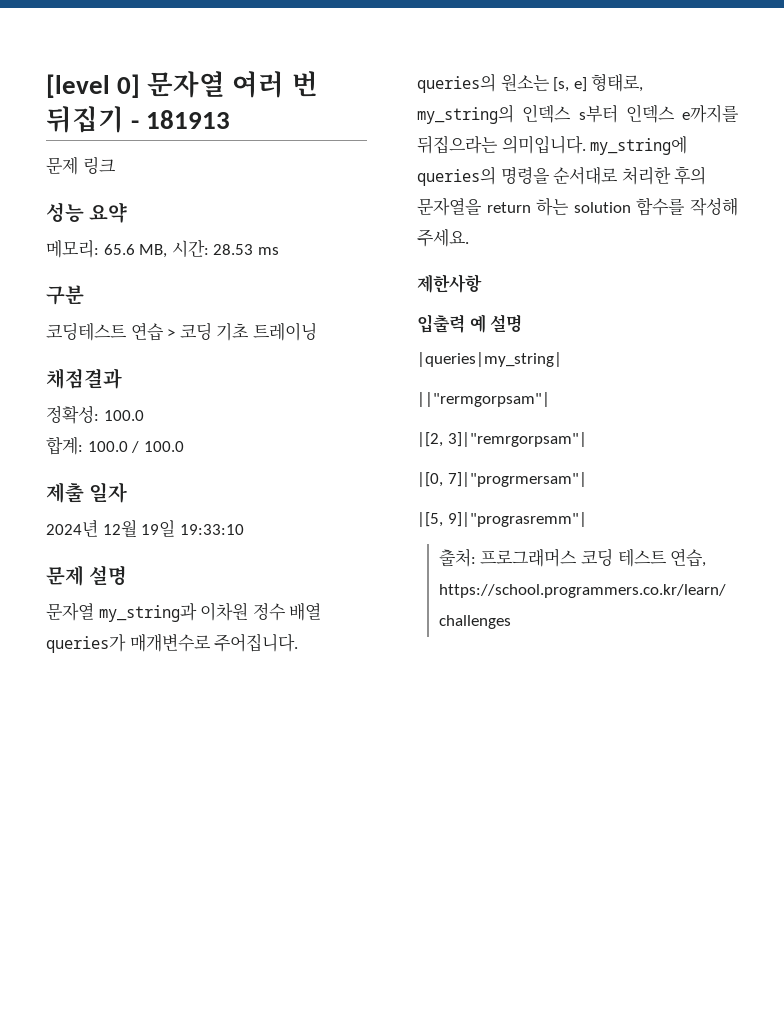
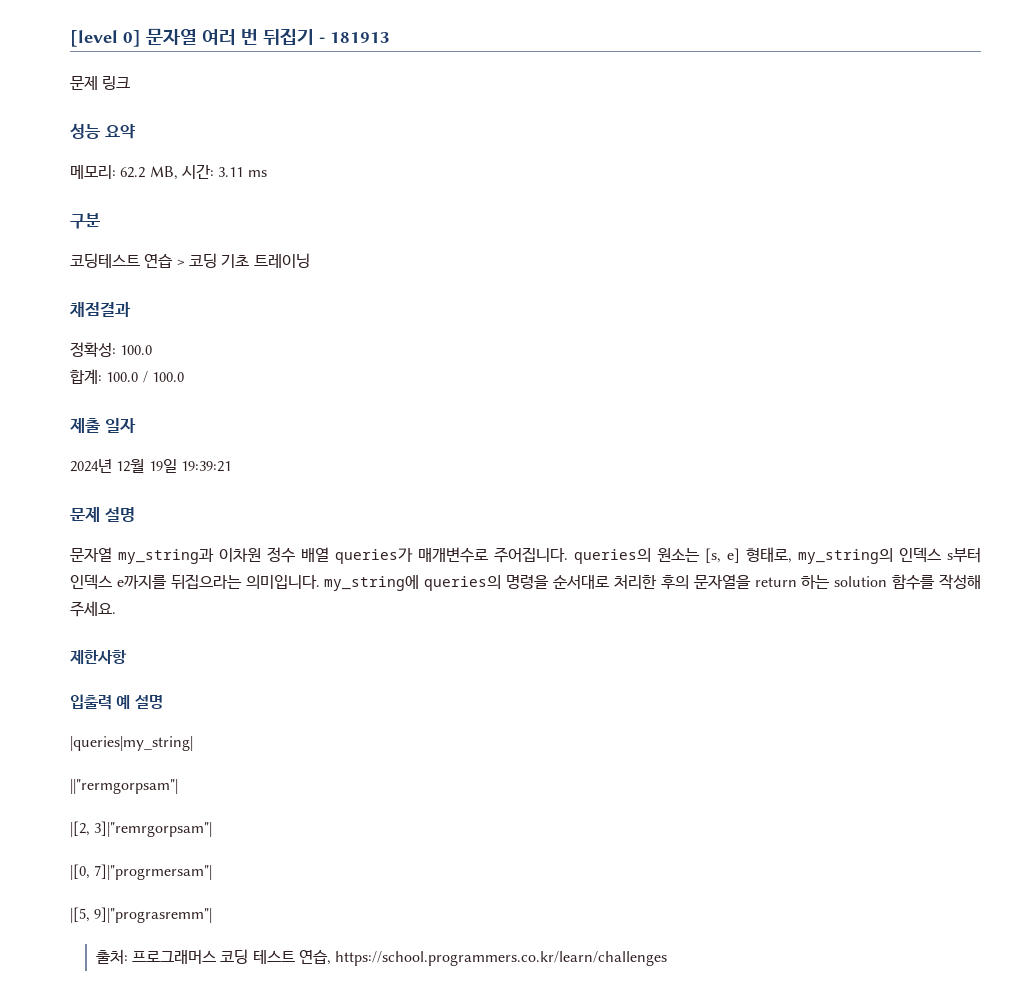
- 메모리: 65.6 MB, 시간: 28.53 ms
+ 메모리: 62.2 MB, 시간: 3.11 ms
- 2024년 12월 19일 19:33:10
+ 2024년 12월 19일 19:39:21

